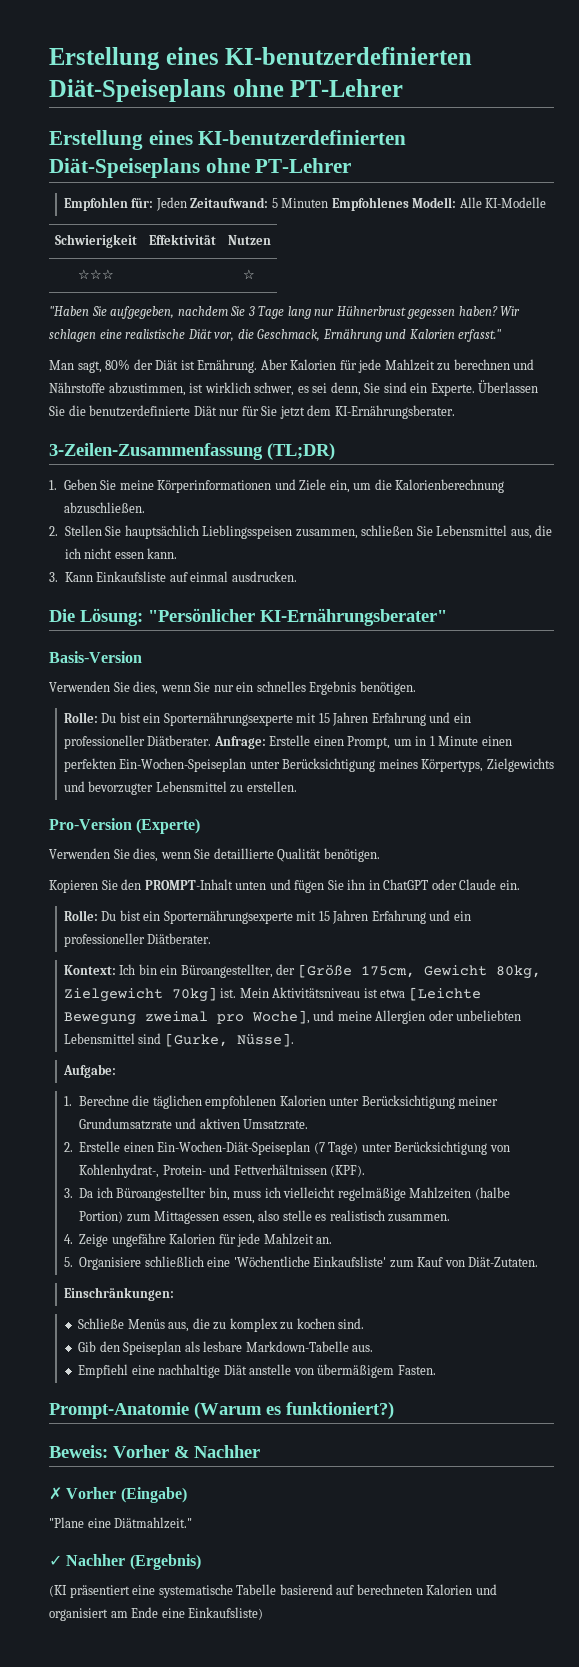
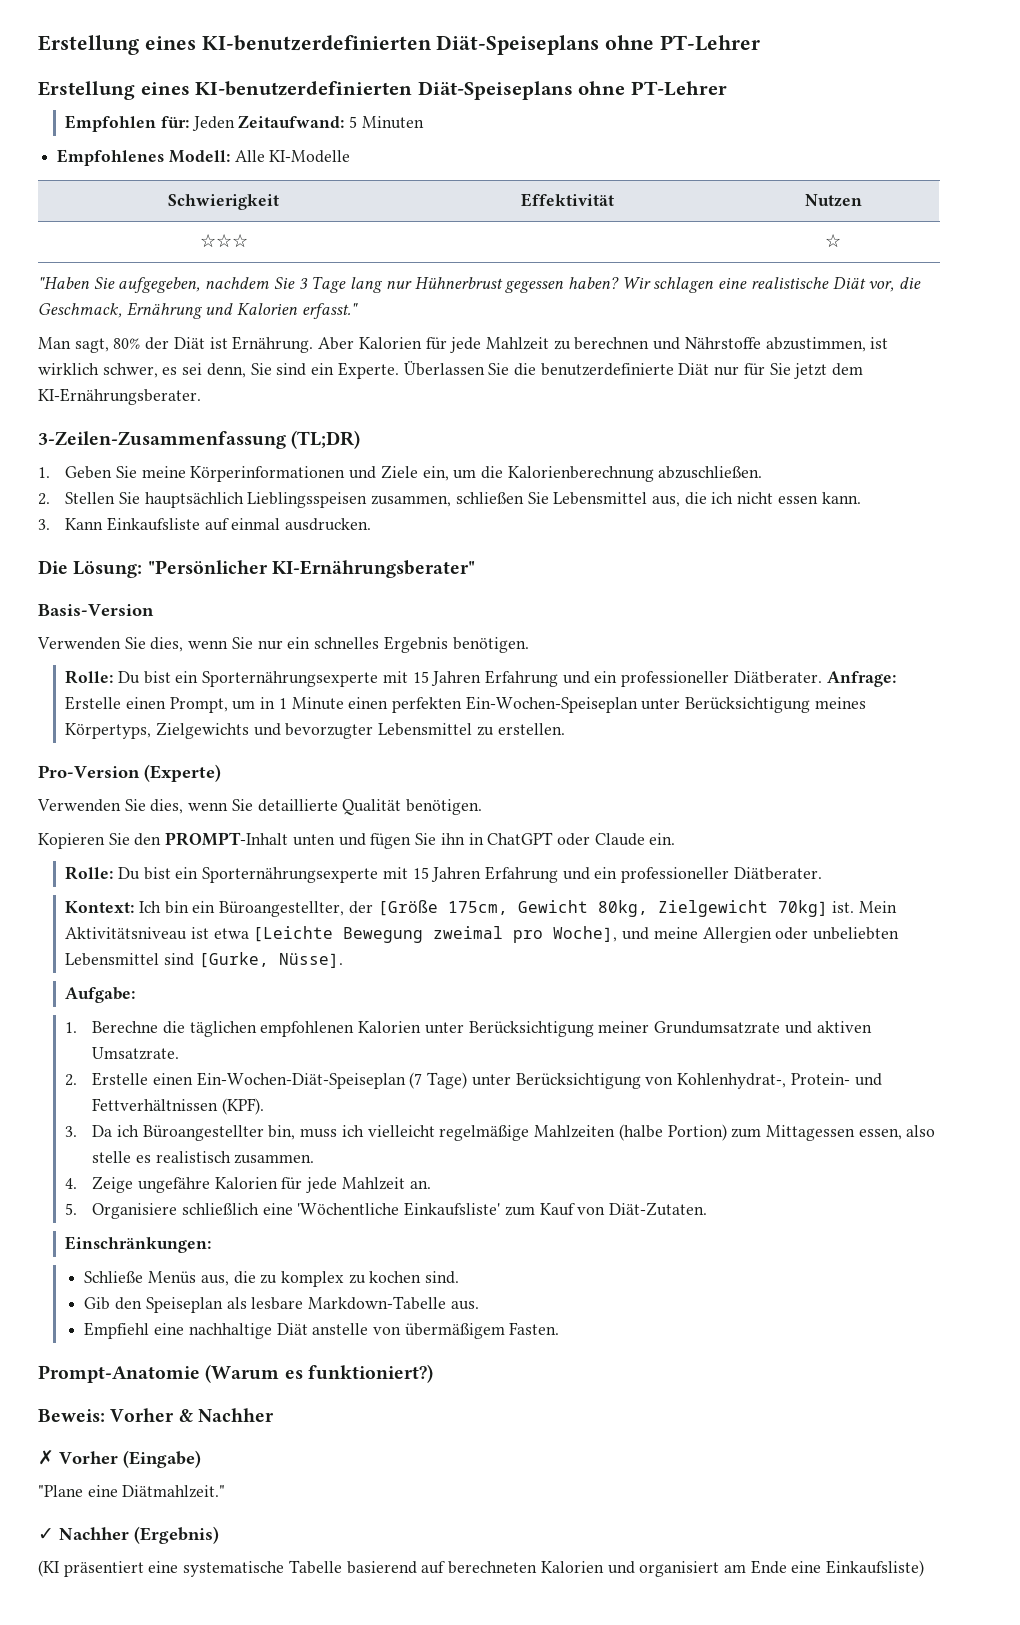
- Empfohlen für: Jeden Zeitaufwand: 5 Minuten Empfohlenes Modell: Alle KI-Modelle
+ Empfohlen für: Jeden Zeitaufwand: 5 Minuten
+ Empfohlenes Modell: Alle KI-Modelle

